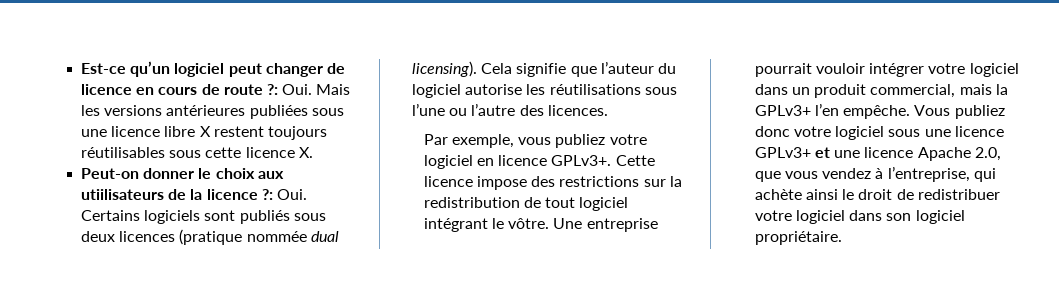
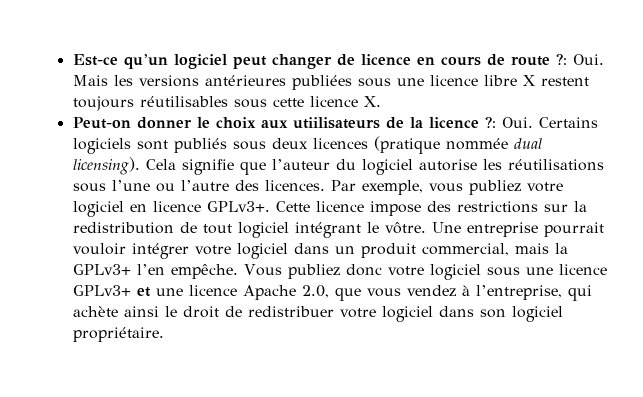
- Cela signifie que l’auteur du logiciel autorise les réutilisations sous l’une ou l’autre des licences.
- Par exemple, vous publiez votre logiciel en licence GPLv3+.
+ Cela signifie que l’auteur du logiciel autorise les réutilisations sous l’une ou l’autre des licences. Par exemple, vous publiez votre logiciel en licence GPLv3+.

